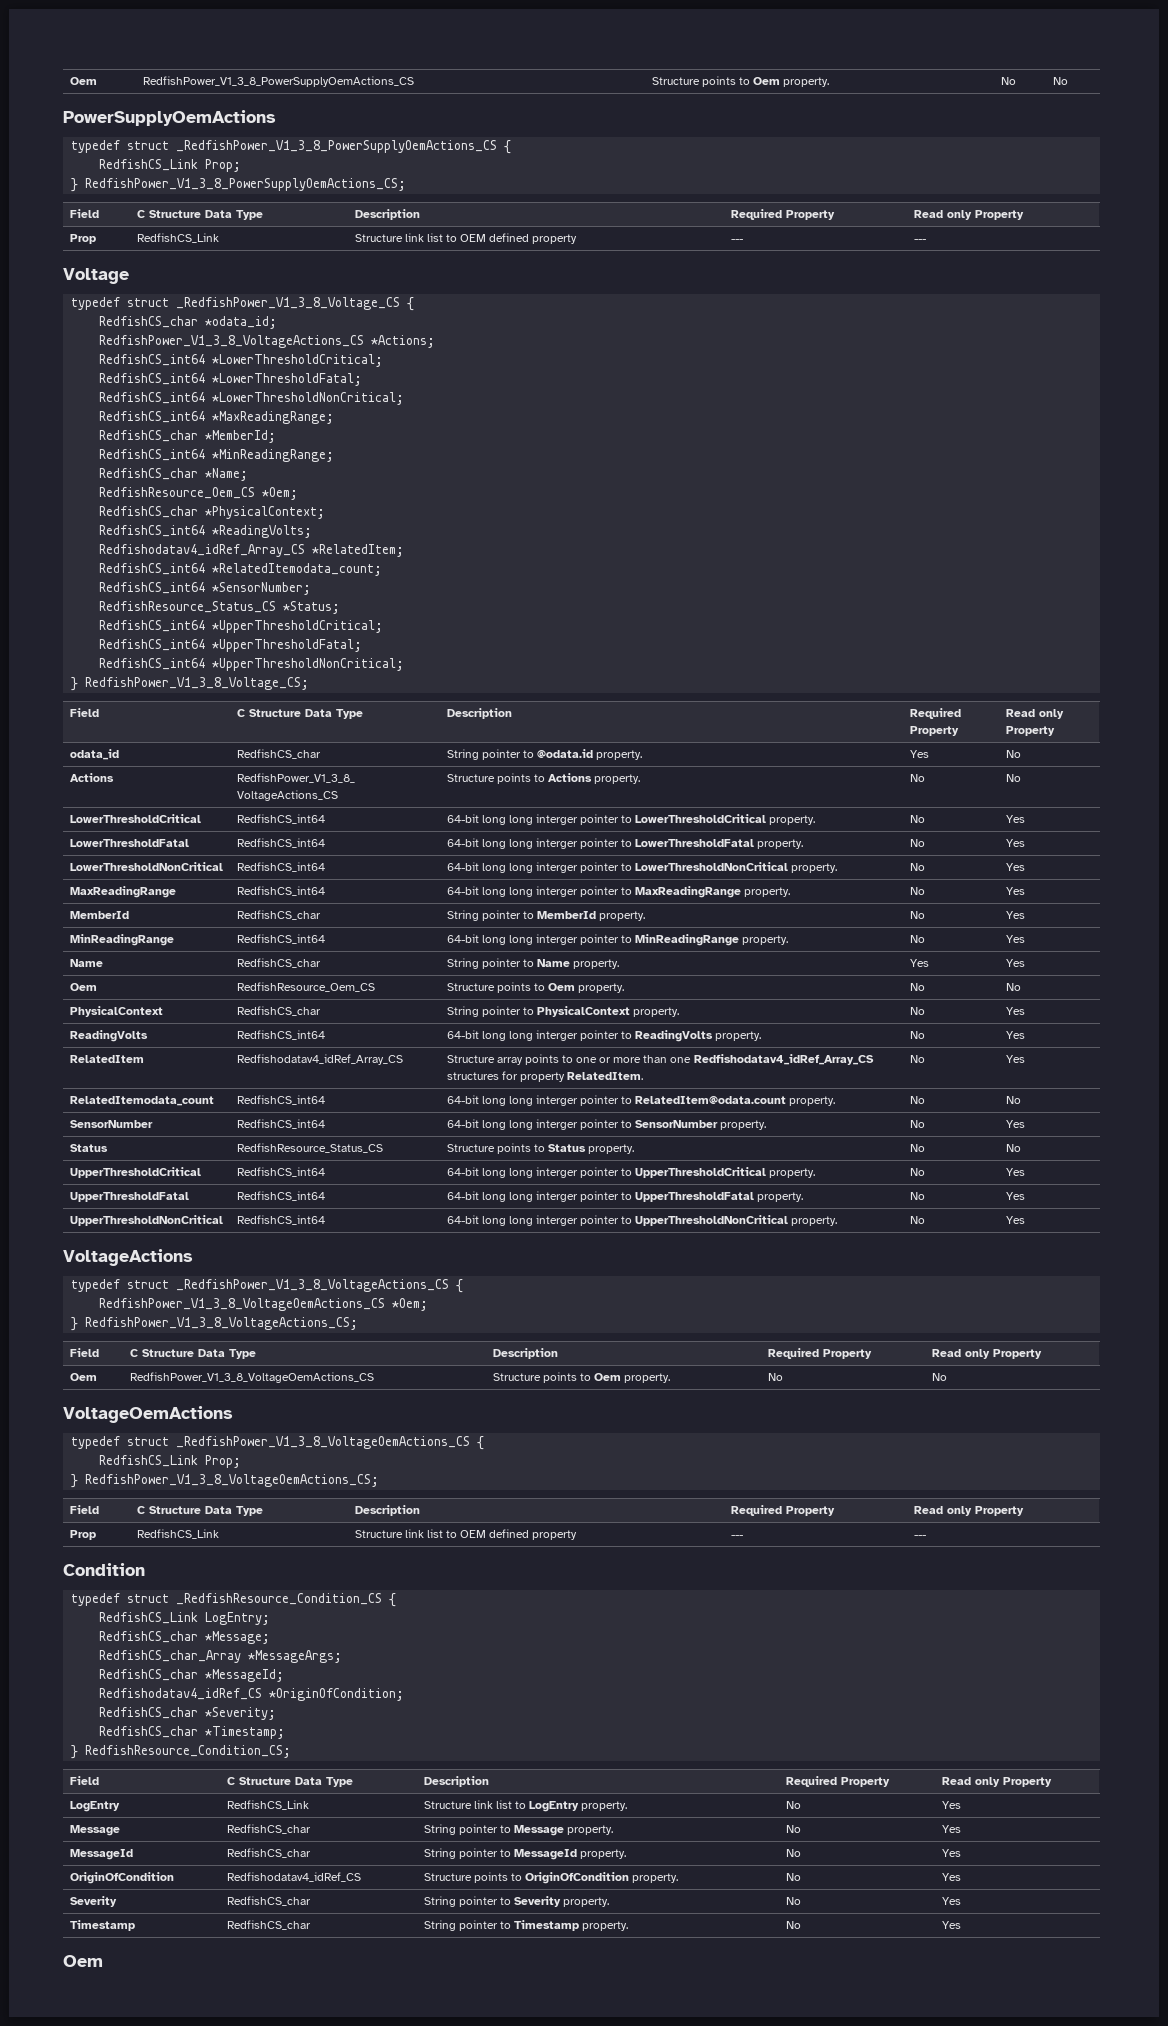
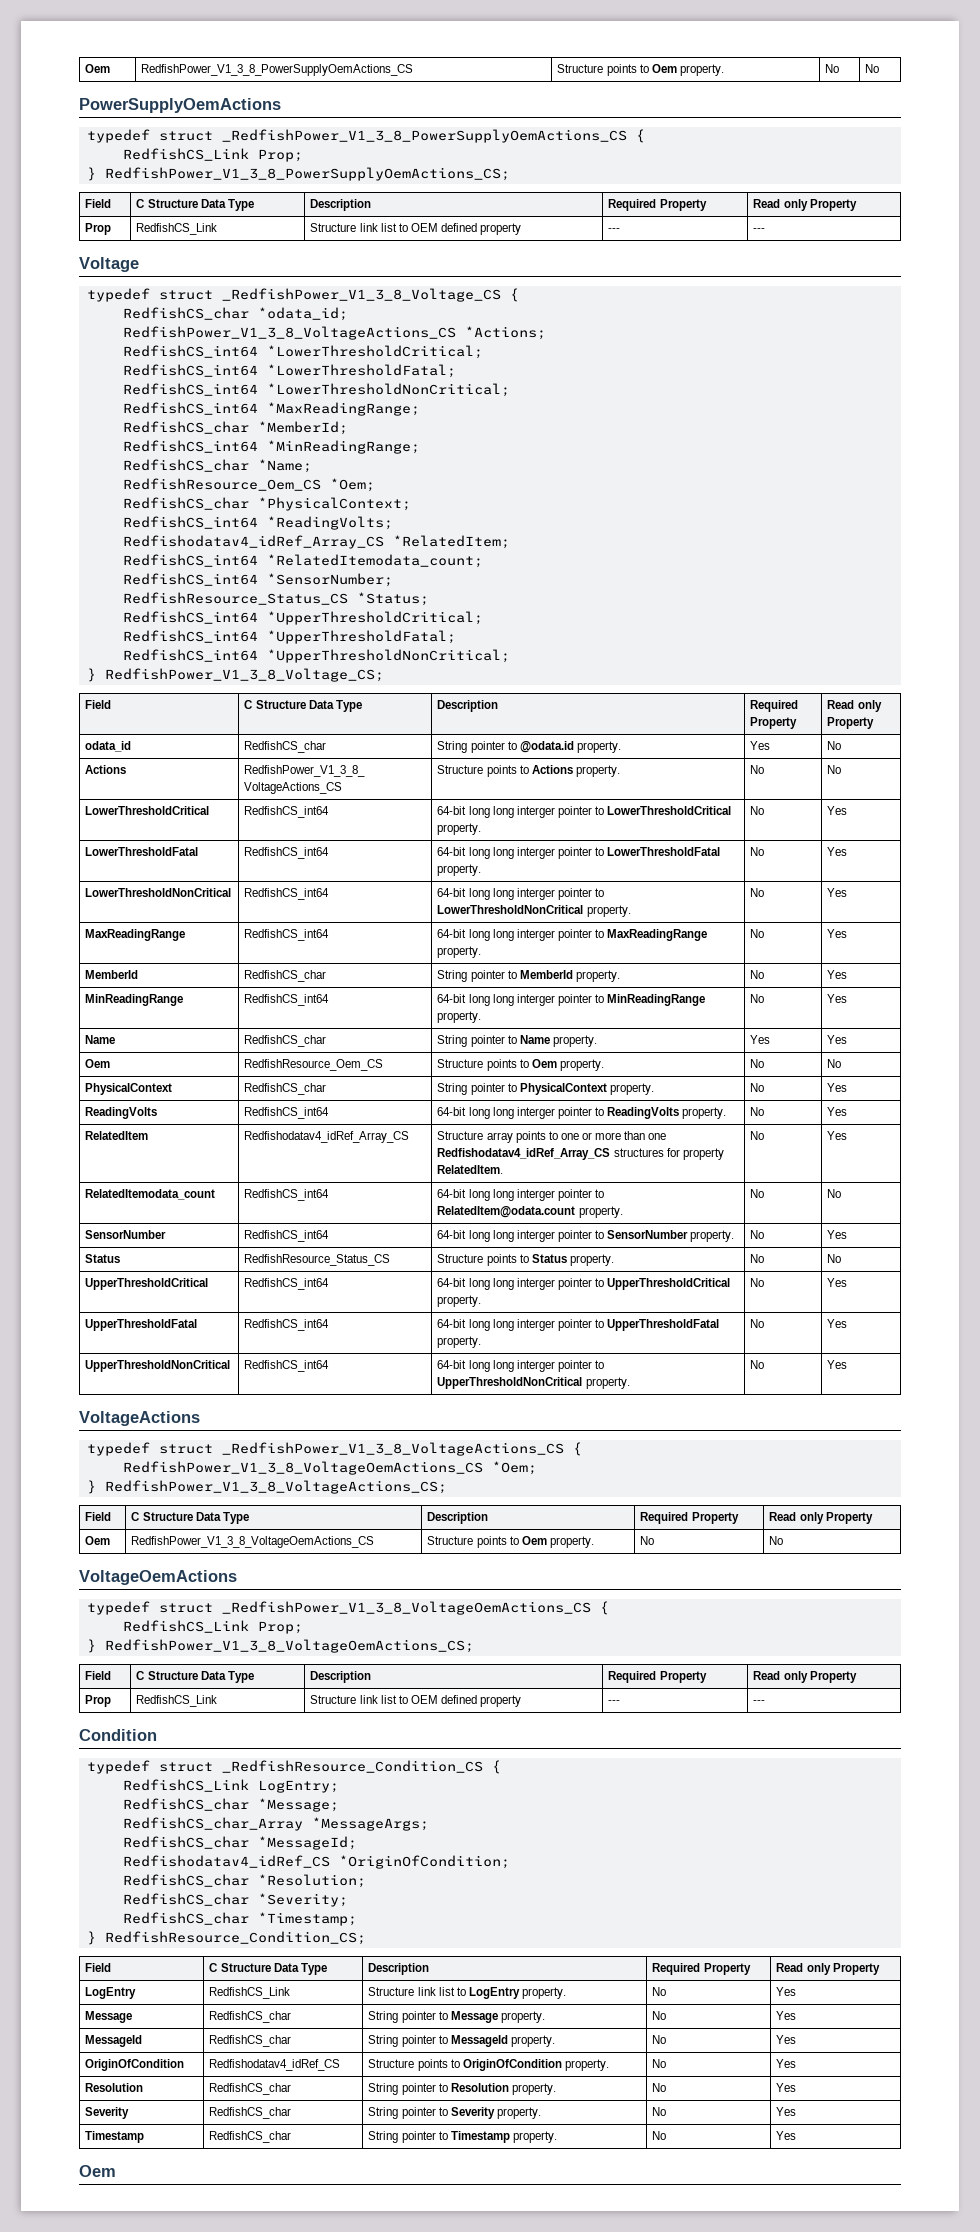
+ RedfishCS_char *Resolution;
+ Resolution | RedfishCS_char | String pointer to Resolution property. | No | Yes

